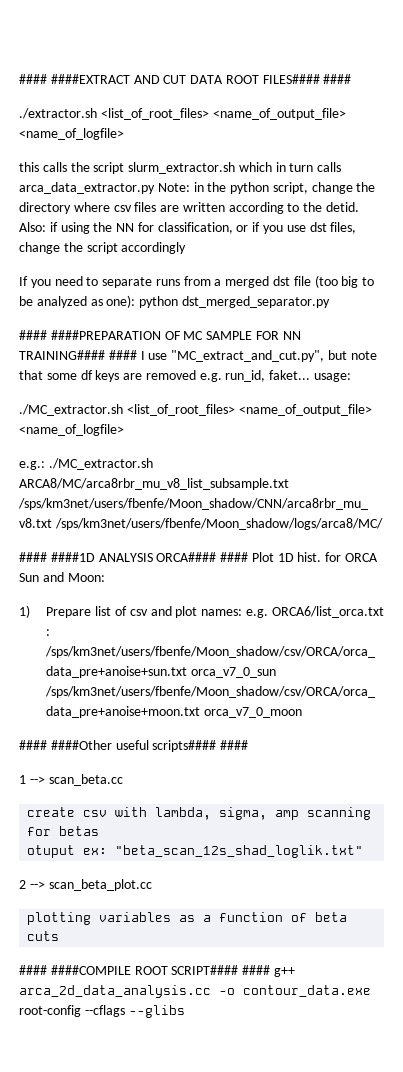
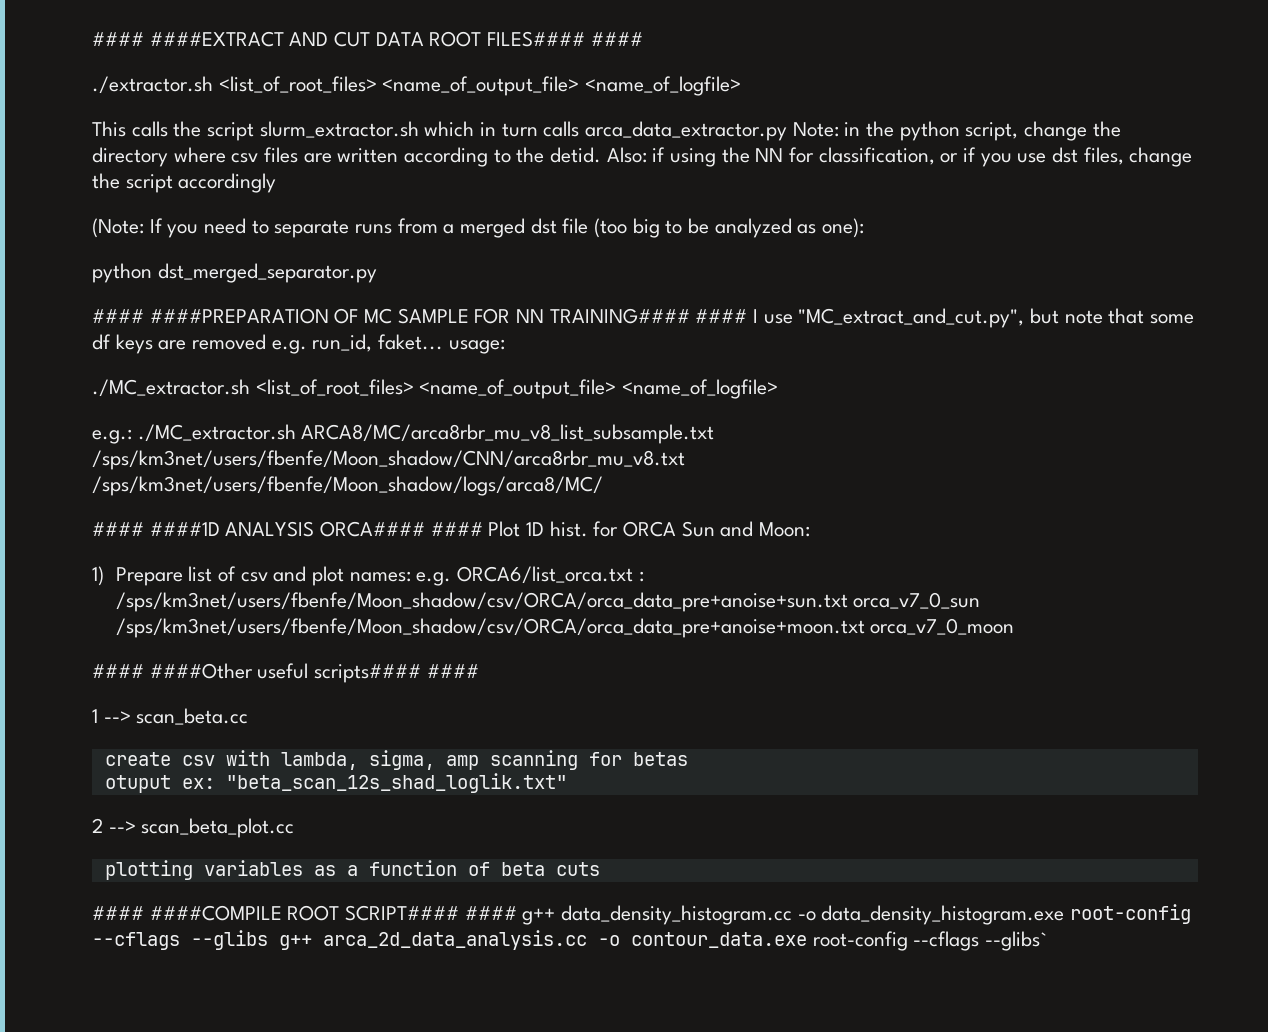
- this calls the script slurm_extractor.sh which in turn calls arca_data_extractor.py Note: in the python script, change the directory where csv files are written according to the detid.
+ This calls the script slurm_extractor.sh which in turn calls arca_data_extractor.py Note: in the python script, change the directory where csv files are written according to the detid.
- If you need to separate runs from a merged dst file (too big to be analyzed as one): python dst_merged_separator.py
+ (Note: If you need to separate runs from a merged dst file (too big to be analyzed as one):
+ python dst_merged_separator.py
- #### ####COMPILE ROOT SCRIPT#### #### g++ arca_2d_data_analysis.cc -o contour_data.exe root-config --cflags --glibs
+ #### ####COMPILE ROOT SCRIPT#### #### g++ data_density_histogram.cc -o data_density_histogram.exe root-config --cflags --glibs g++ arca_2d_data_analysis.cc -o contour_data.exe root-config --cflags --glibs`

